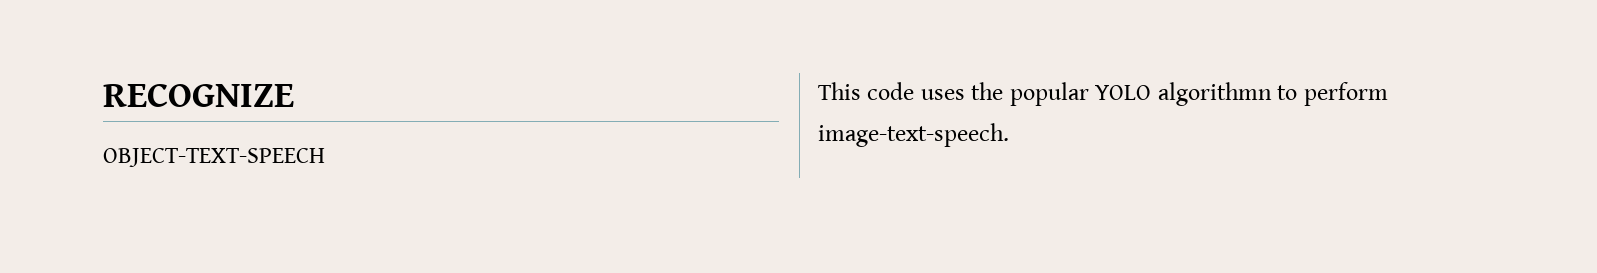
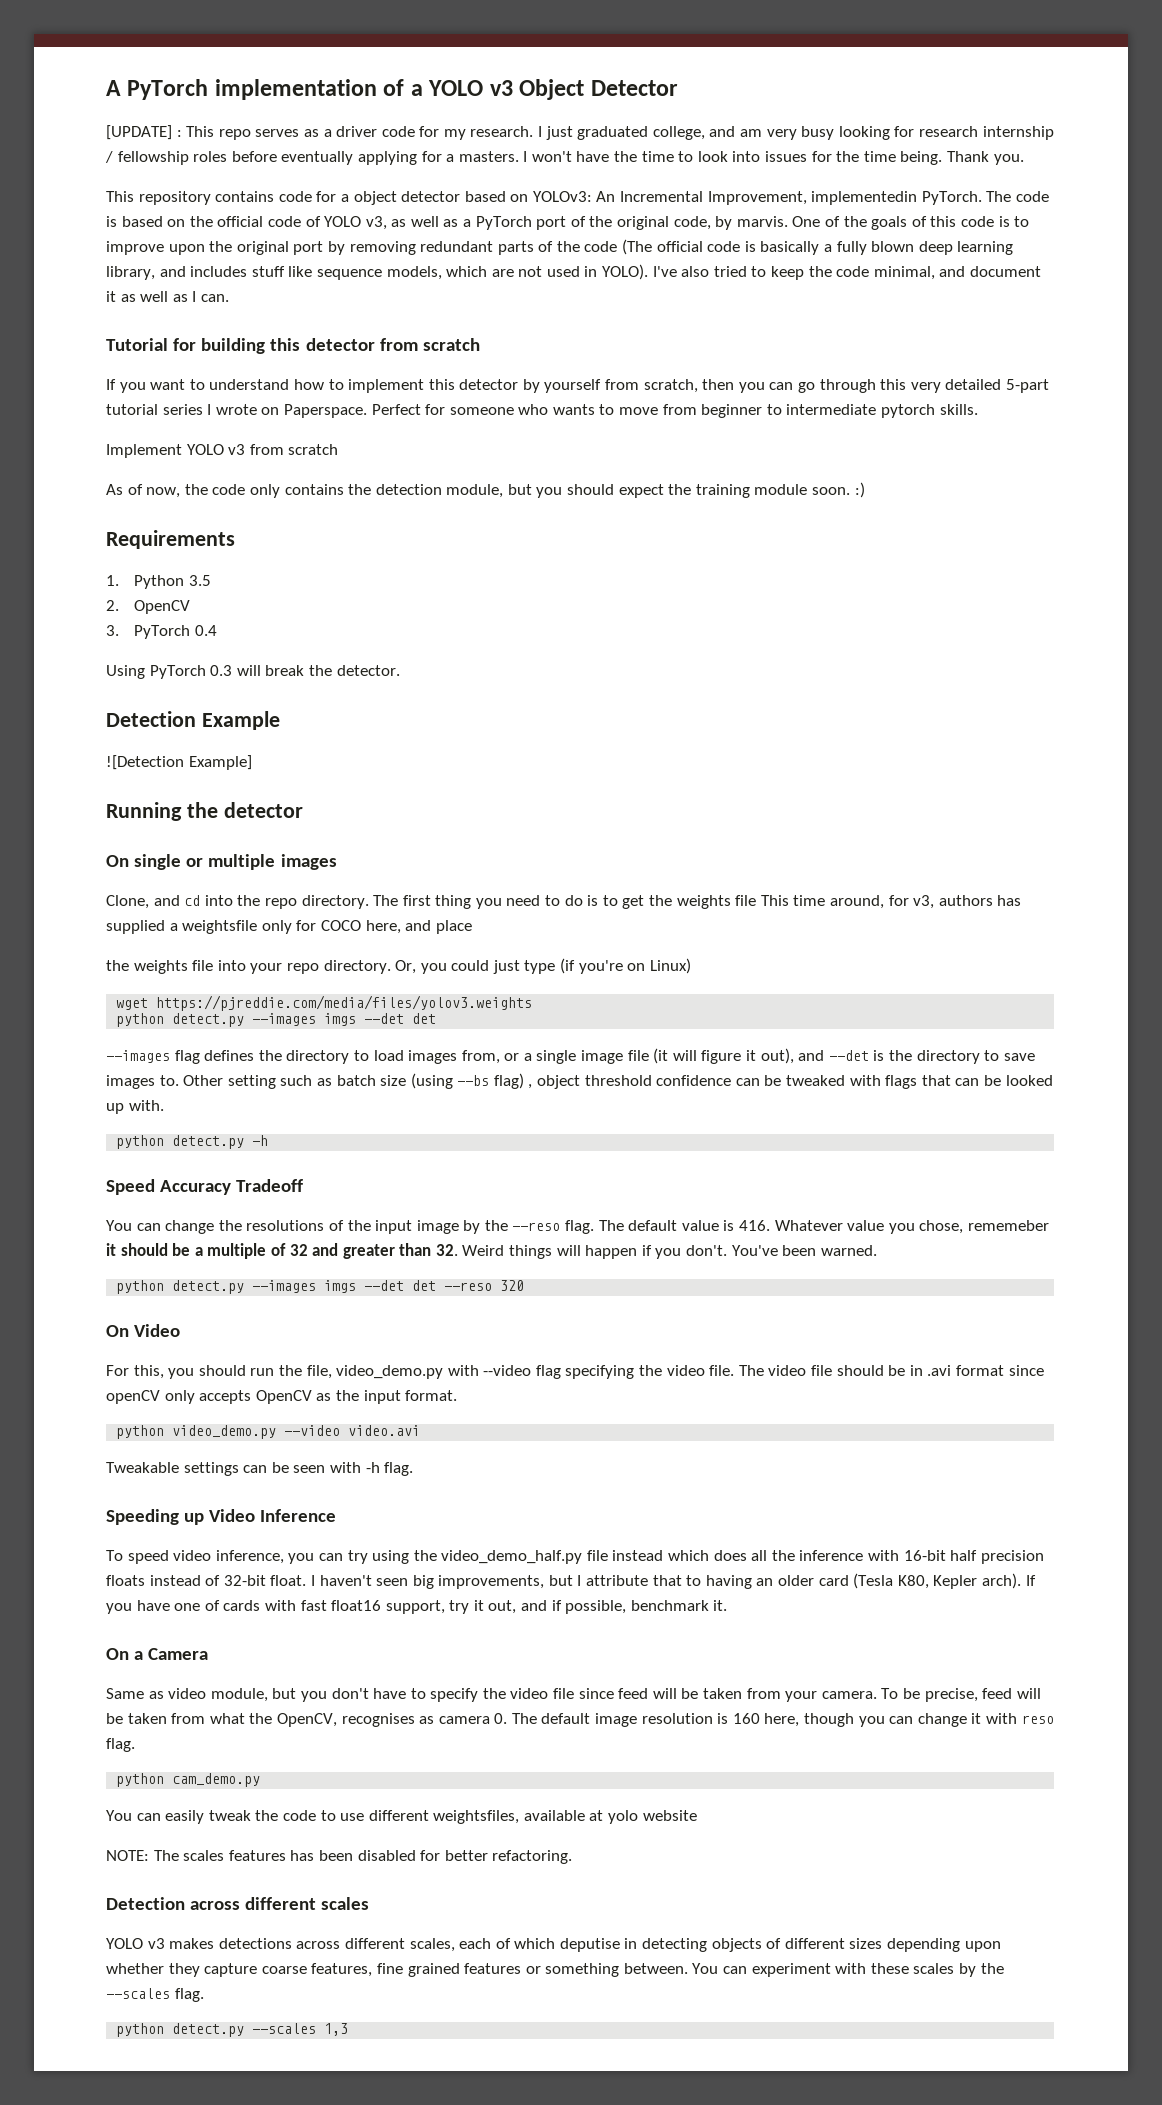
- RECOGNIZE
- OBJECT-TEXT-SPEECH
- This code uses the popular YOLO algorithmn to perform image-text-speech.
+ A PyTorch implementation of a YOLO v3 Object Detector
+ [UPDATE] : This repo serves as a driver code for my research. I just graduated college, and am very busy looking for research internship / fellowship roles before eventually applying for a masters. I won't have the time to look into issues for the time being. Thank you.
+ This repository contains code for a object detector based on YOLOv3: An Incremental Improvement, implementedin PyTorch. The code is based on the official code of YOLO v3, as well as a PyTorch port of the original code, by marvis. One of the goals of this code is to improve upon the original port by removing redundant parts of the code (The official code is basically a fully blown deep learning library, and includes stuff like sequence models, which are not used in YOLO). I've also tried to keep the code minimal, and document it as well as I can.
+ Tutorial for building this detector from scratch
+ If you want to understand how to implement this detector by yourself from scratch, then you can go through this very detailed 5-part tutorial series I wrote on Paperspace. Perfect for someone who wants to move from beginner to intermediate pytorch skills.
+ Implement YOLO v3 from scratch
+ As of now, the code only contains the detection module, but you should expect the training module soon. :)
+ Requirements
+ 1. Python 3.5
+ 2. OpenCV
+ 3. PyTorch 0.4
+ Using PyTorch 0.3 will break the detector.
+ Detection Example
+ ![Detection Example]
+ Running the detector
+ On single or multiple images
+ Clone, and cd into the repo directory. The first thing you need to do is to get the weights file This time around, for v3, authors has supplied a weightsfile only for COCO here, and place
+ the weights file into your repo directory. Or, you could just type (if you're on Linux)
+ wget https://pjreddie.com/media/files/yolov3.weights
+ python detect.py --images imgs --det det
+ --images flag defines the directory to load images from, or a single image file (it will figure it out), and --det is the directory to save images to. Other setting such as batch size (using --bs flag) , object threshold confidence can be tweaked with flags that can be looked up with.
+ python detect.py -h
+ Speed Accuracy Tradeoff
+ You can change the resolutions of the input image by the --reso flag. The default value is 416. Whatever value you chose, rememeber it should be a multiple of 32 and greater than 32. Weird things will happen if you don't. You've been warned.
+ python detect.py --images imgs --det det --reso 320
+ On Video
+ For this, you should run the file, video_demo.py with --video flag specifying the video file. The video file should be in .avi format since openCV only accepts OpenCV as the input format.
+ python video_demo.py --video video.avi
+ Tweakable settings can be seen with -h flag.
+ Speeding up Video Inference
+ To speed video inference, you can try using the video_demo_half.py file instead which does all the inference with 16-bit half precision floats instead of 32-bit float. I haven't seen big improvements, but I attribute that to having an older card (Tesla K80, Kepler arch). If you have one of cards with fast float16 support, try it out, and if possible, benchmark it.
+ On a Camera
+ Same as video module, but you don't have to specify the video file since feed will be taken from your camera. To be precise, feed will be taken from what the OpenCV, recognises as camera 0. The default image resolution is 160 here, though you can change it with reso flag.
+ python cam_demo.py
+ You can easily tweak the code to use different weightsfiles, available at yolo website
+ NOTE: The scales features has been disabled for better refactoring.
+ Detection across different scales
+ YOLO v3 makes detections across different scales, each of which deputise in detecting objects of different sizes depending upon whether they capture coarse features, fine grained features or something between. You can experiment with these scales by the --scales flag.
+ python detect.py --scales 1,3

